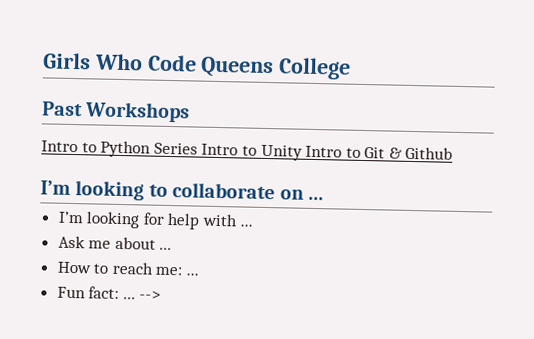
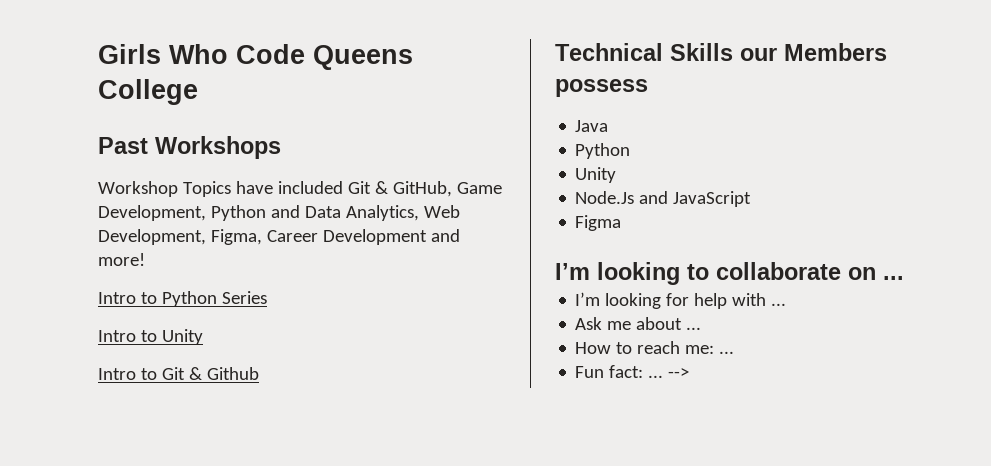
+ Workshop Topics have included Git & GitHub, Game Development, Python and Data Analytics, Web Development, Figma, Career Development and more!
- Intro to Python Series Intro to Unity Intro to Git & Github
+ Intro to Python Series
+ Intro to Unity
+ Intro to Git & Github
+ Technical Skills our Members possess
+ Java
+ Python
+ Unity
+ Node.Js and JavaScript
+ Figma

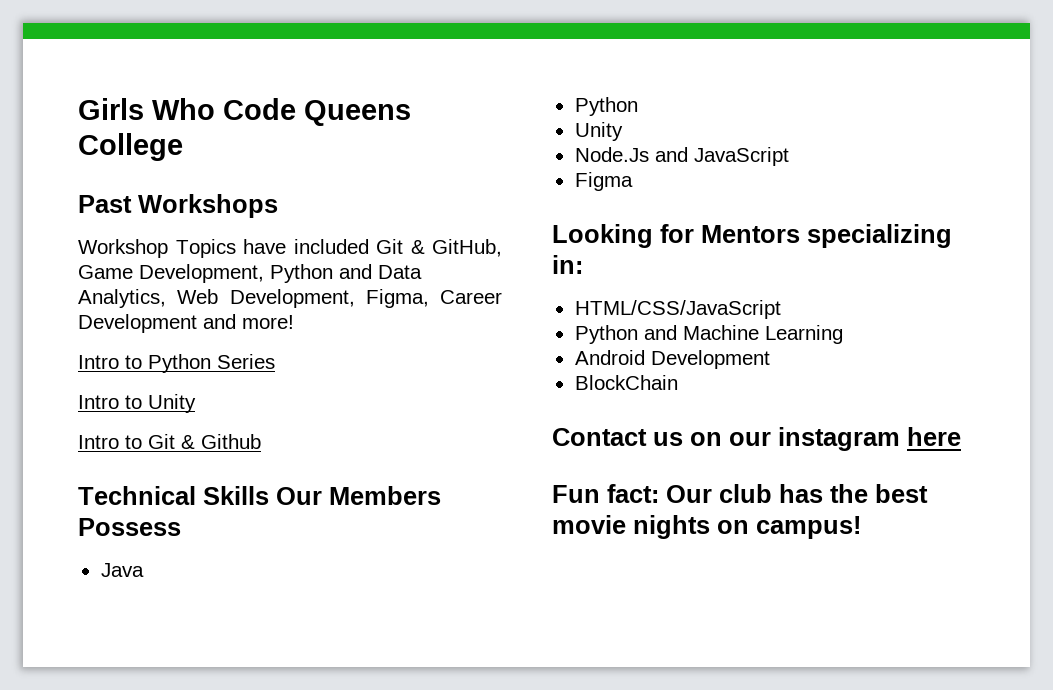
- Technical Skills our Members possess
+ Technical Skills Our Members Possess
- I’m looking to collaborate on ...
- I’m looking for help with ...
- Ask me about ...
- How to reach me: ...
- Fun fact: ... -->
+ Looking for Mentors specializing in:
+ HTML/CSS/JavaScript
+ Python and Machine Learning
+ Android Development
+ BlockChain
+ Contact us on our instagram here
+ Fun fact: Our club has the best movie nights on campus!

